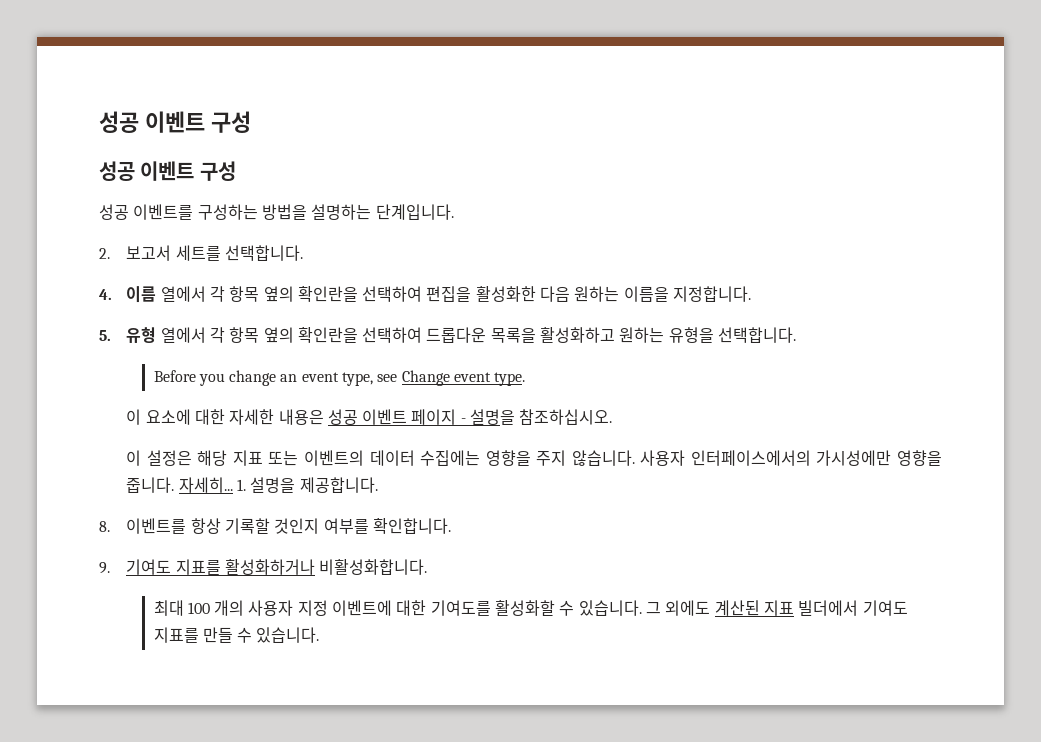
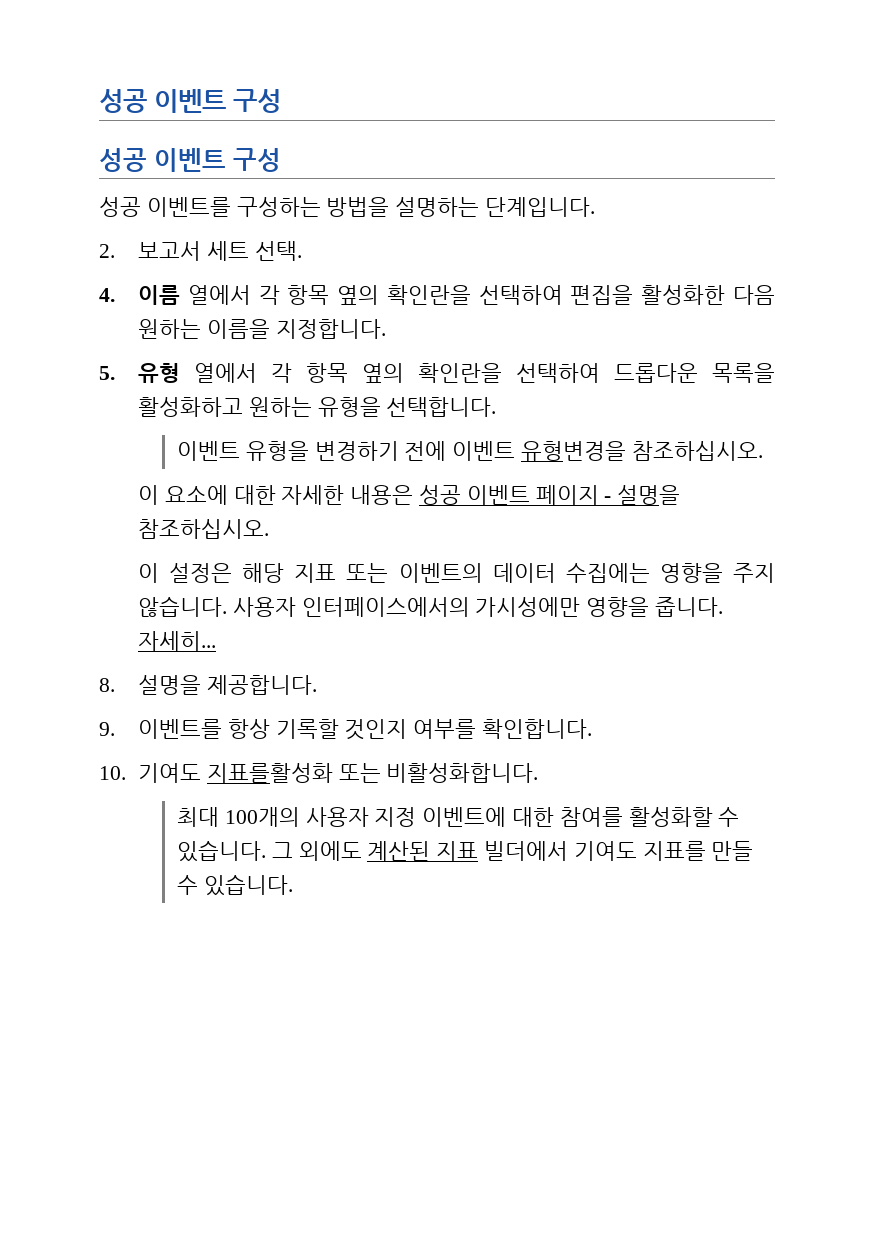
- 2. 보고서 세트를 선택합니다.
+ 2. 보고서 세트 선택.
- Before you change an event type, see Change event type.
+ 이벤트 유형을 변경하기 전에 이벤트 유형변경을 참조하십시오.
- 자세히... 1. 설명을 제공합니다.
+ 자세히...
+ 8. 설명을 제공합니다.
- 8. 이벤트를 항상 기록할 것인지 여부를 확인합니다.
+ 9. 이벤트를 항상 기록할 것인지 여부를 확인합니다.
- 9. 기여도 지표를 활성화하거나 비활성화합니다.
+ 10. 기여도 지표를활성화 또는 비활성화합니다.
- 최대 100 개의 사용자 지정 이벤트에 대한 기여도를 활성화할 수 있습니다.
+ 최대 100개의 사용자 지정 이벤트에 대한 참여를 활성화할 수 있습니다.

